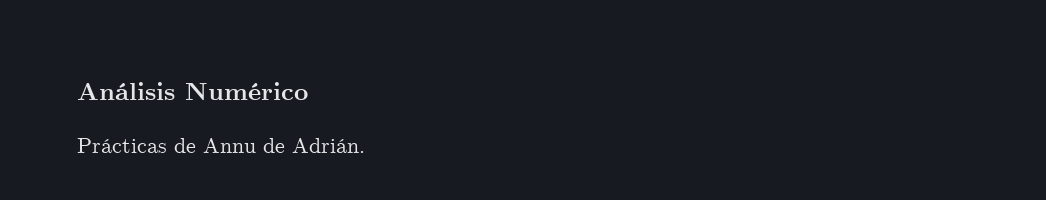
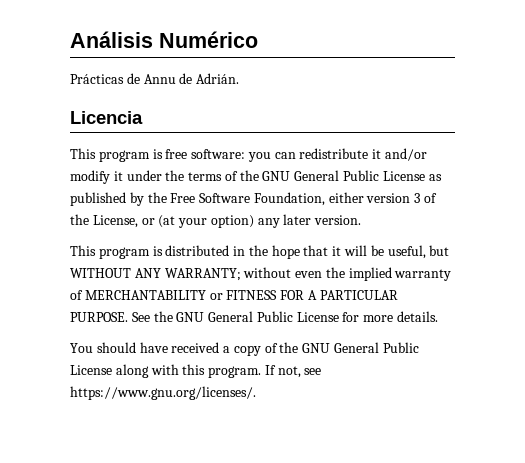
+ Licencia
+ This program is free software: you can redistribute it and/or modify it under the terms of the GNU General Public License as published by the Free Software Foundation, either version 3 of the License, or (at your option) any later version.
+ This program is distributed in the hope that it will be useful, but WITHOUT ANY WARRANTY; without even the implied warranty of MERCHANTABILITY or FITNESS FOR A PARTICULAR PURPOSE. See the GNU General Public License for more details.
+ You should have received a copy of the GNU General Public License along with this program. If not, see https://www.gnu.org/licenses/.

